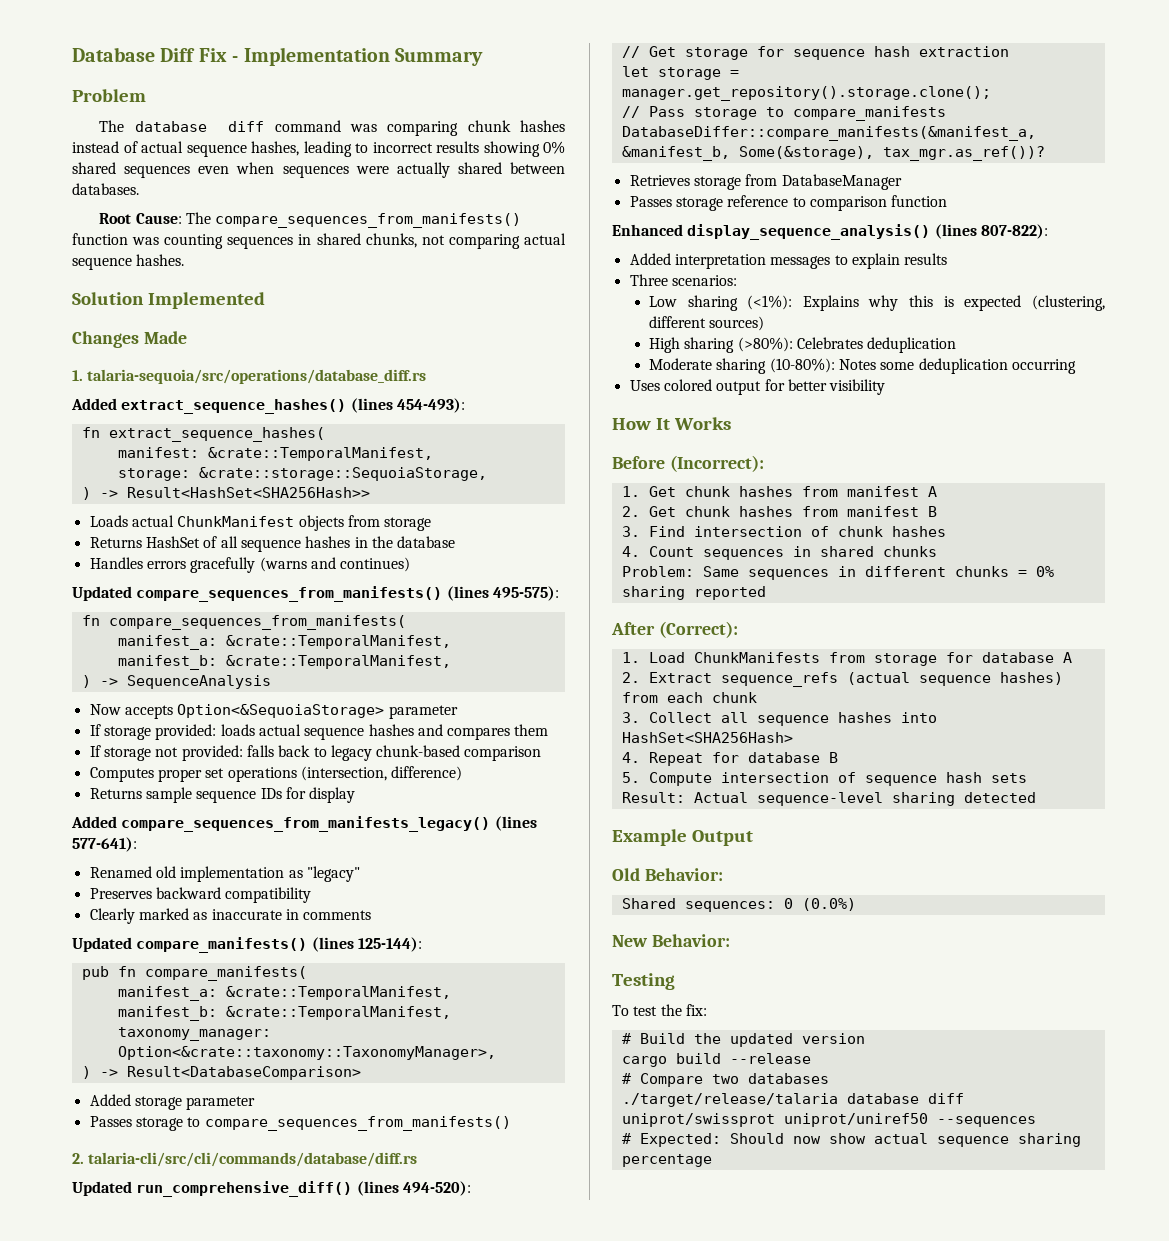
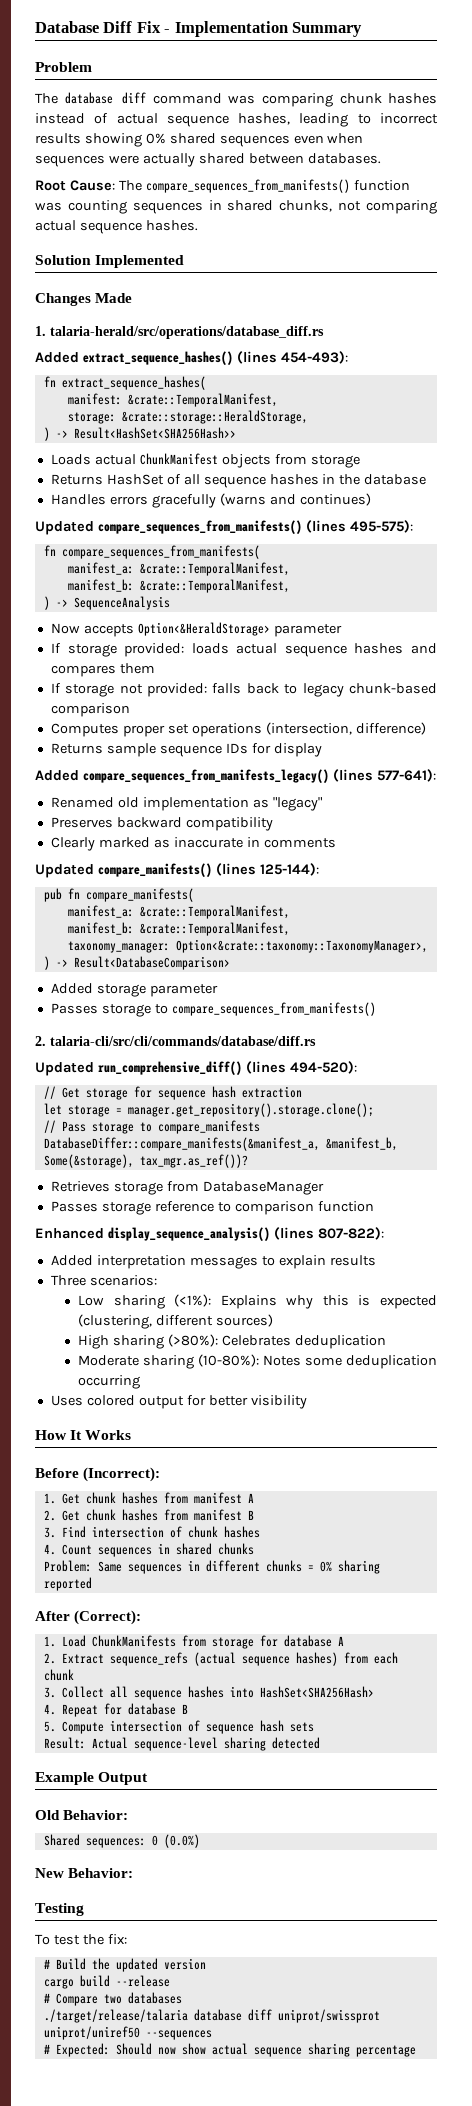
- 1. talaria-sequoia/src/operations/database_diff.rs
+ 1. talaria-herald/src/operations/database_diff.rs
- storage: &crate::storage::SequoiaStorage,
+ storage: &crate::storage::HeraldStorage,
- Now accepts Option<&SequoiaStorage> parameter
+ Now accepts Option<&HeraldStorage> parameter

